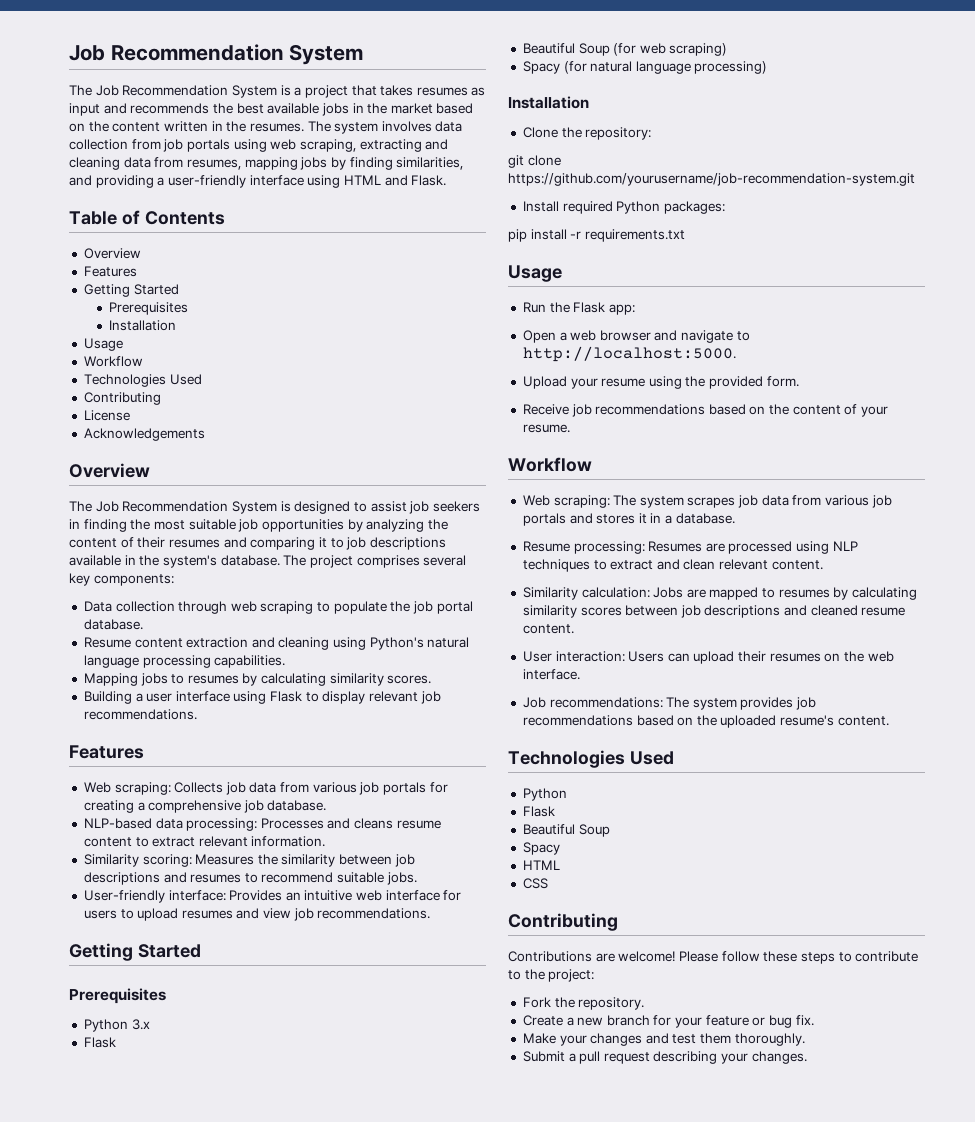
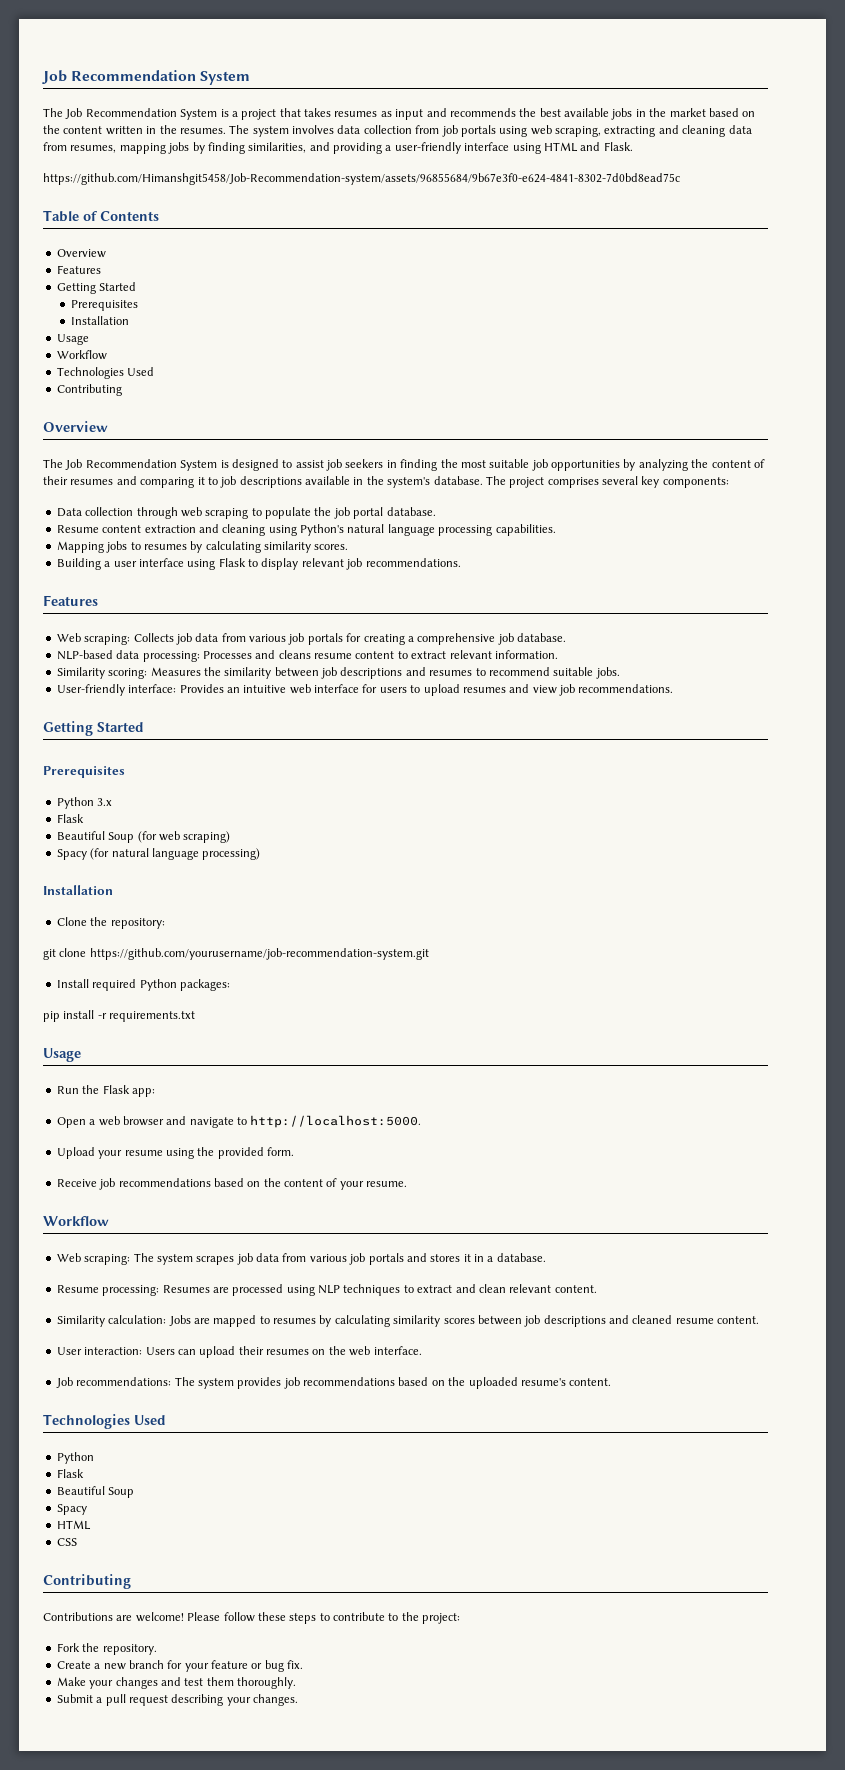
+ https://github.com/Himanshgit5458/Job-Recommendation-system/assets/96855684/9b67e3f0-e624-4841-8302-7d0bd8ead75c
- License
- Acknowledgements

